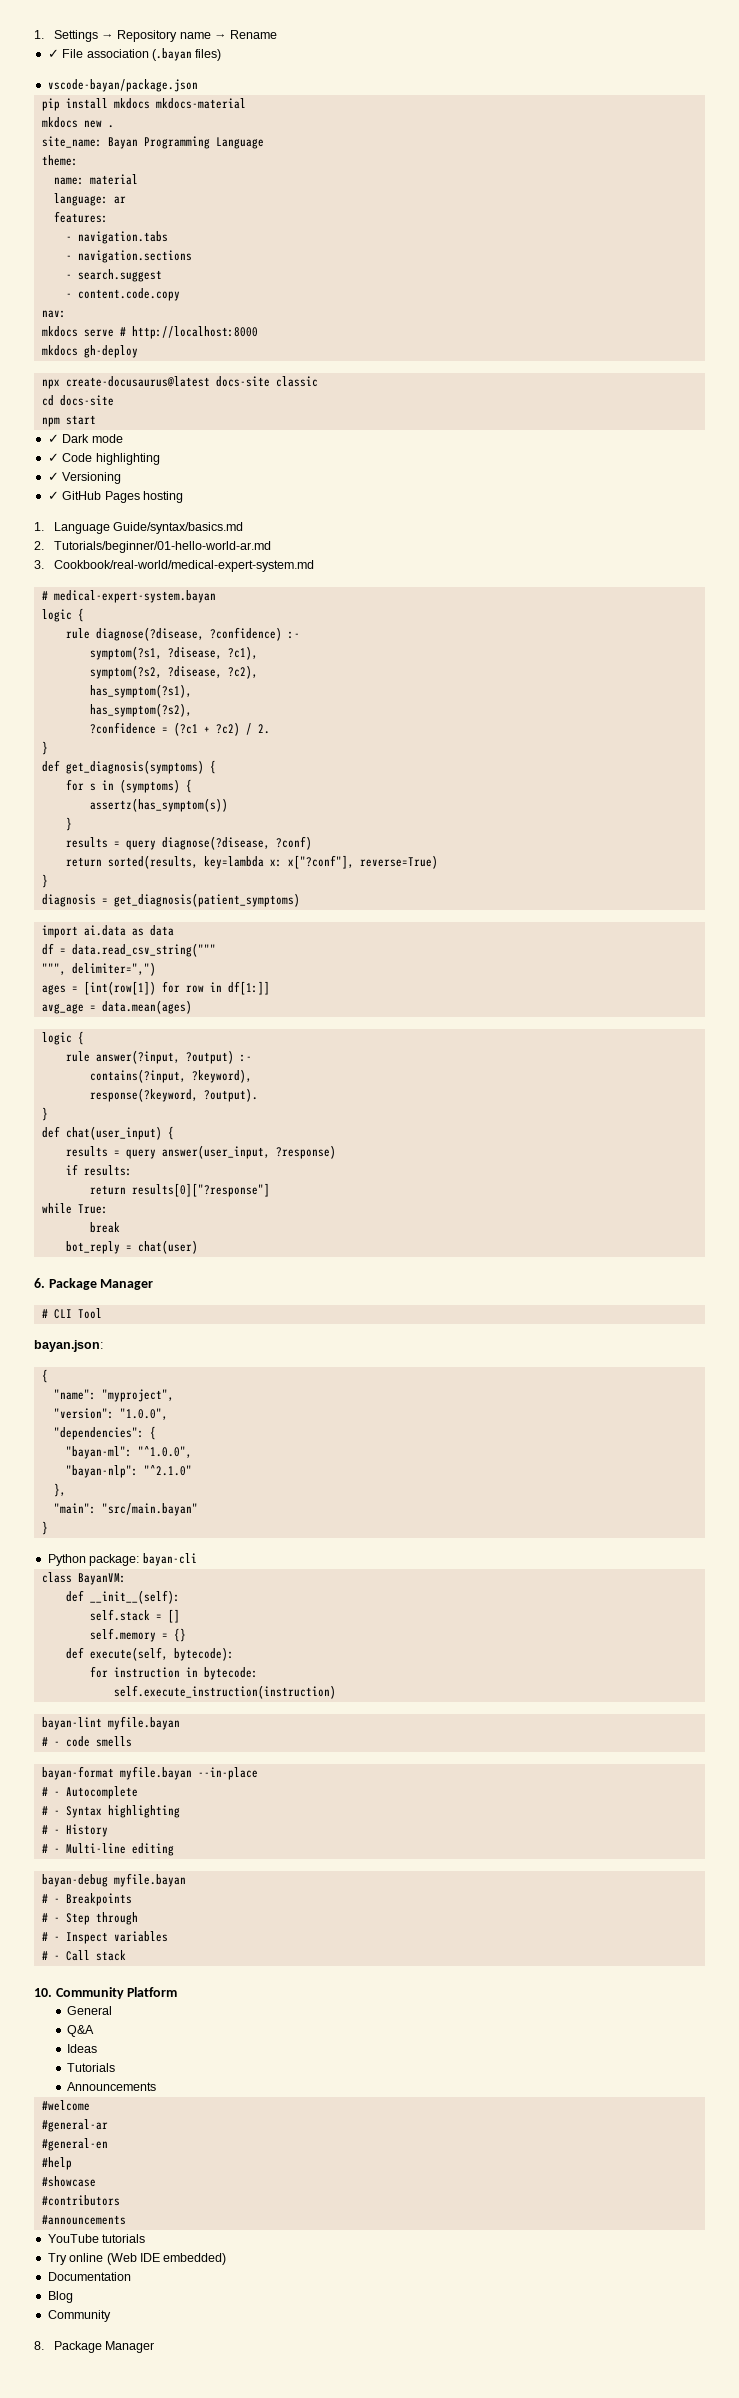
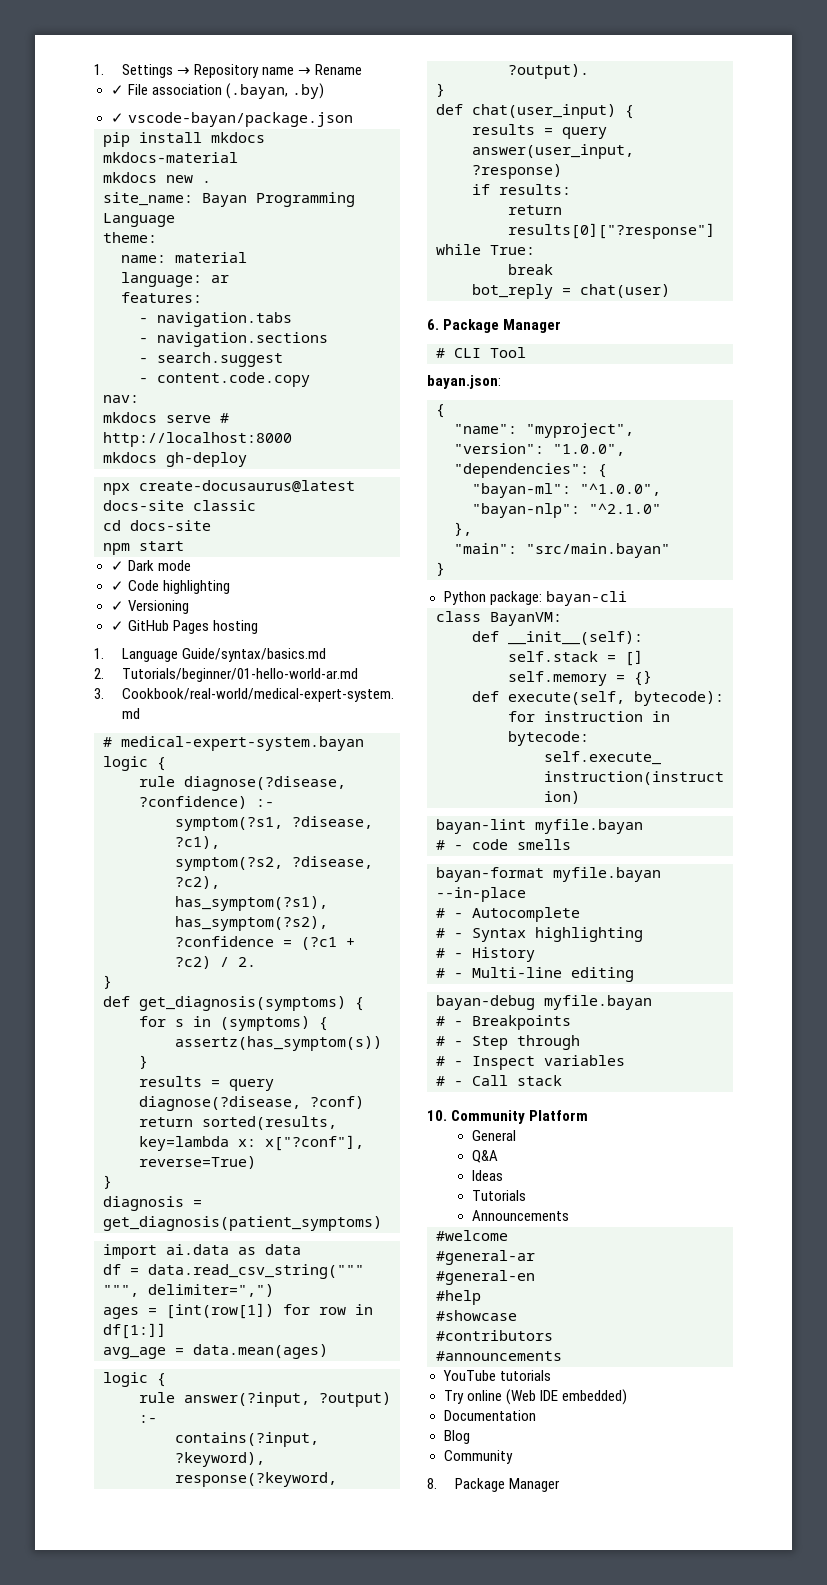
- ✓ File association (.bayan files)
- vscode-bayan/package.json
+ ✓ File association (.bayan, .by)
+ ✓ vscode-bayan/package.json

